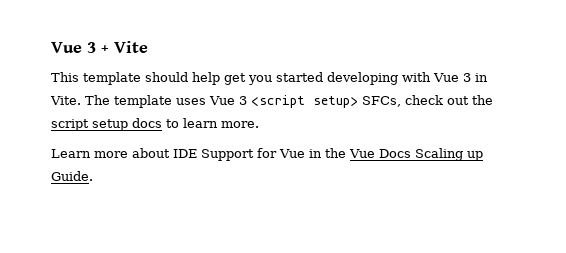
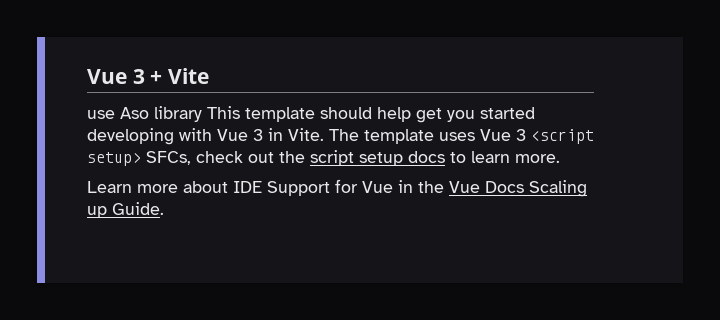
- This template should help get you started developing with Vue 3 in Vite.
+ use Aso library This template should help get you started developing with Vue 3 in Vite.

